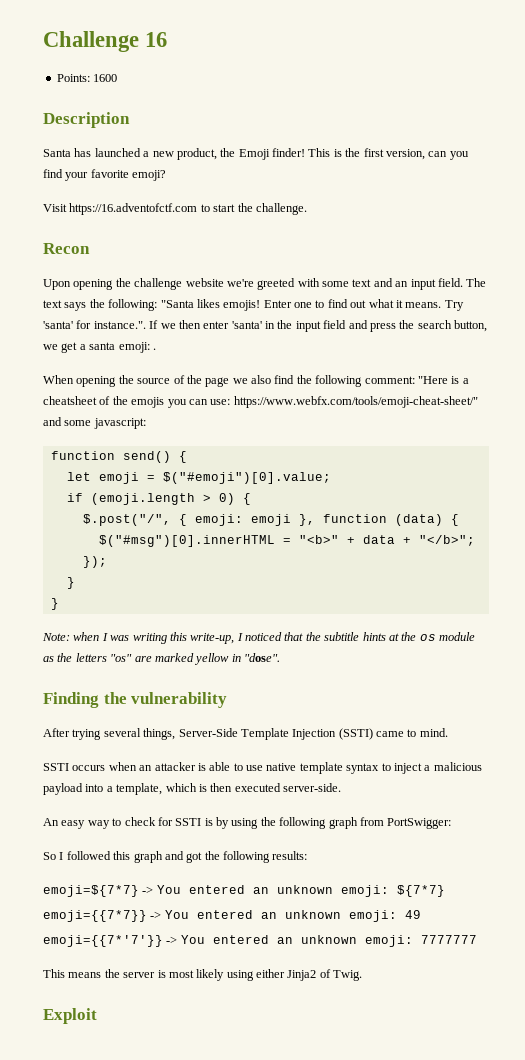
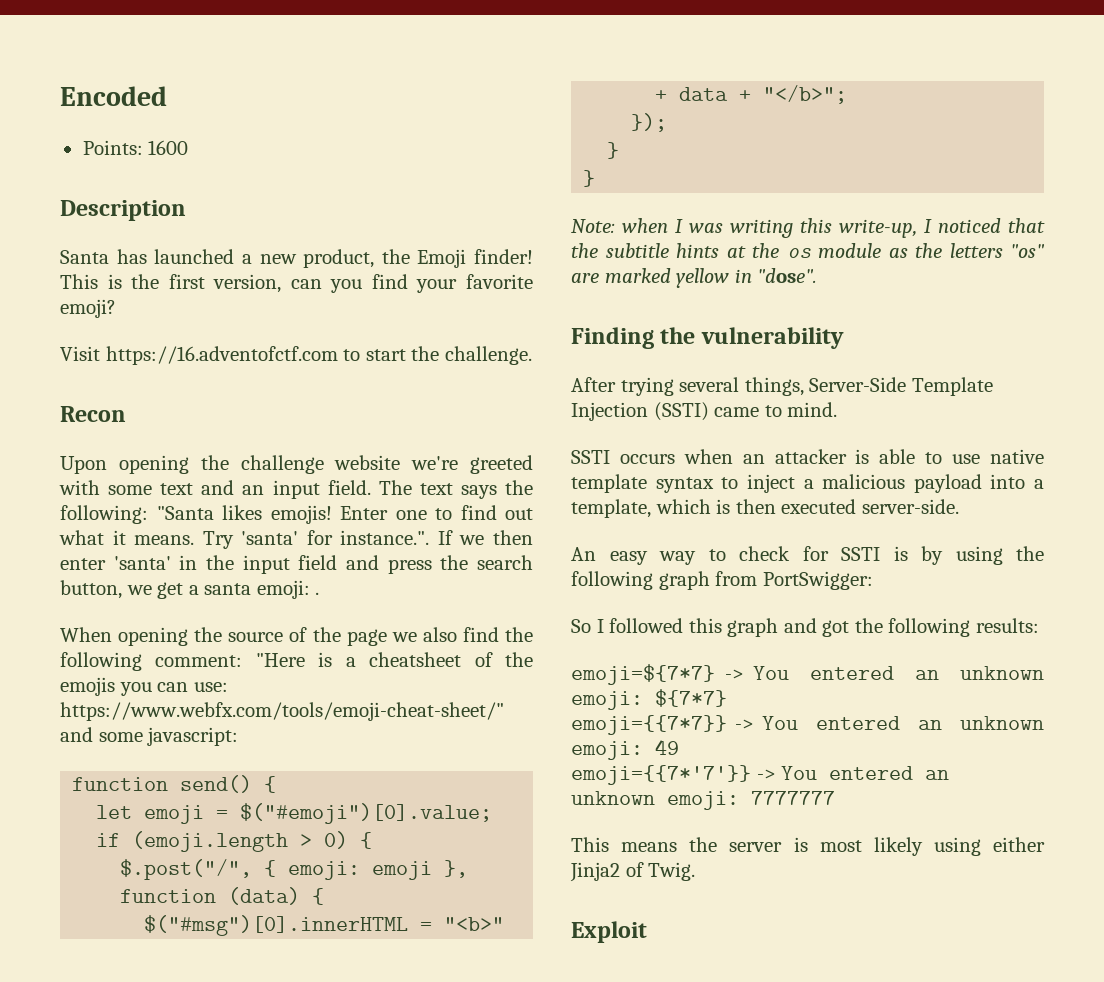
- Challenge 16
+ Encoded

